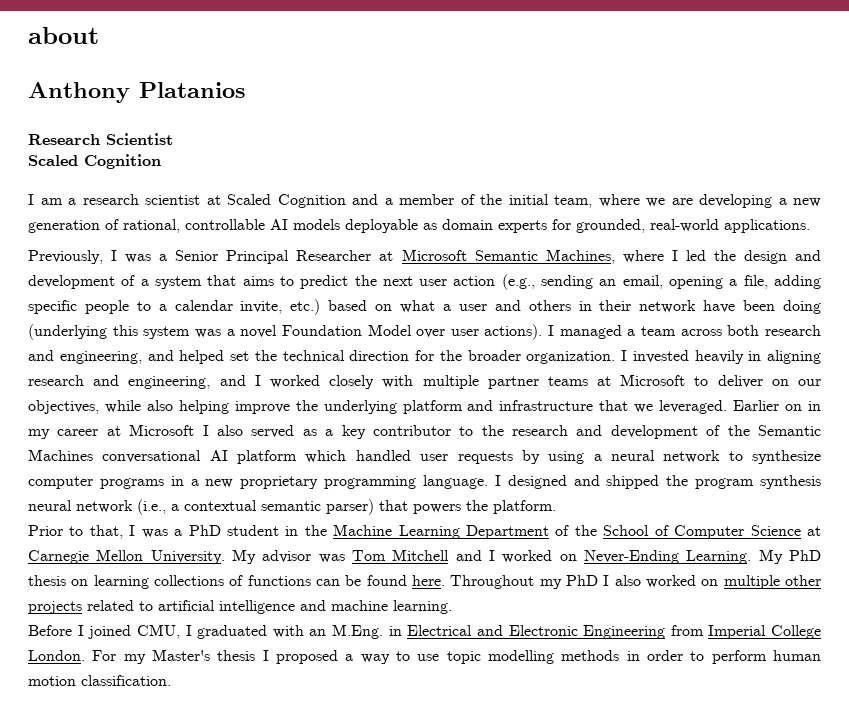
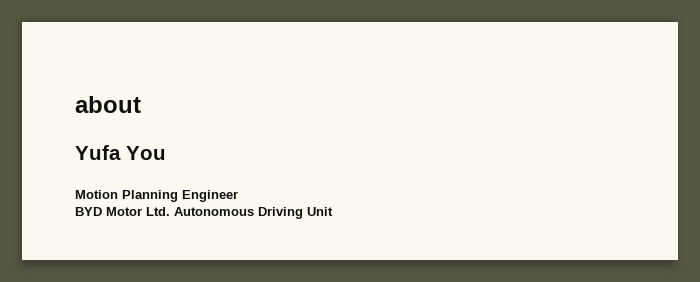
- Anthony Platanios
- Research Scientist
- Scaled Cognition
- I am a research scientist at Scaled Cognition and a member of the initial team, where we are developing a new generation of rational, controllable AI models deployable as domain experts for grounded, real-world applications.
- Previously, I was a Senior Principal Researcher at Microsoft Semantic Machines, where I led the design and development of a system that aims to predict the next user action (e.g., sending an email, opening a file, adding specific people to a calendar invite, etc.) based on what a user and others in their network have been doing (underlying this system was a novel Foundation Model over user actions). I managed a team across both research and engineering, and helped set the technical direction for the broader organization. I invested heavily in aligning research and engineering, and I worked closely with multiple partner teams at Microsoft to deliver on our objectives, while also helping improve the underlying platform and infrastructure that we leveraged. Earlier on in my career at Microsoft I also served as a key contributor to the research and development of the Semantic Machines conversational AI platform which handled user requests by using a neural network to synthesize computer programs in a new proprietary programming language. I designed and shipped the program synthesis neural network (i.e., a contextual semantic parser) that powers the platform.
- Prior to that, I was a PhD student in the Machine Learning Department of the School of Computer Science at Carnegie Mellon University. My advisor was Tom Mitchell and I worked on Never-Ending Learning. My PhD thesis on learning collections of functions can be found here. Throughout my PhD I also worked on multiple other projects related to artificial intelligence and machine learning.
- Before I joined CMU, I graduated with an M.Eng. in Electrical and Electronic Engineering from Imperial College London. For my Master's thesis I proposed a way to use topic modelling methods in order to perform human motion classification.
+ Yufa You
+ Motion Planning Engineer
+ BYD Motor Ltd. Autonomous Driving Unit

